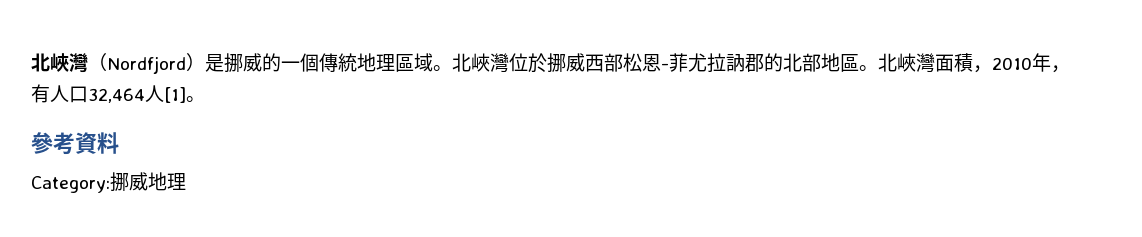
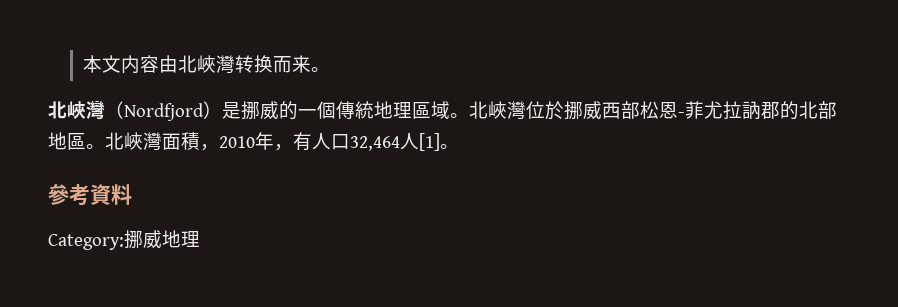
+ 本文内容由北峽灣转换而来。

